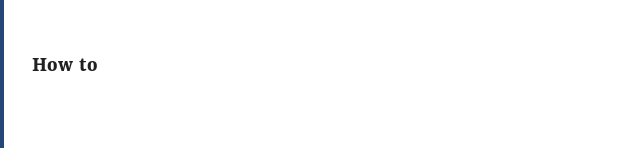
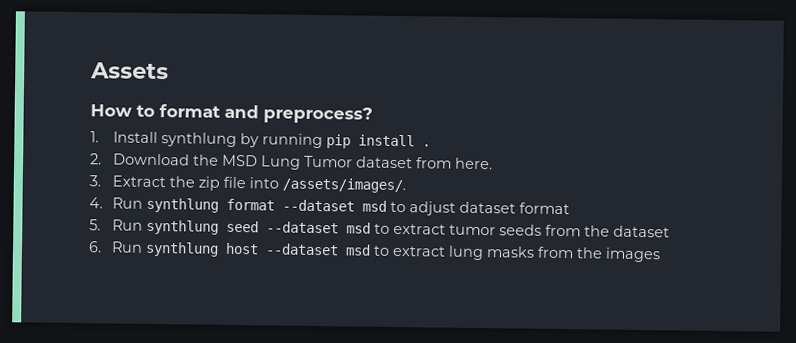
+ Assets
- How to
+ How to format and preprocess?
+ 1. Install synthlung by running pip install .
+ 2. Download the MSD Lung Tumor dataset from here.
+ 3. Extract the zip file into /assets/images/.
+ 4. Run synthlung format --dataset msd to adjust dataset format
+ 5. Run synthlung seed --dataset msd to extract tumor seeds from the dataset
+ 6. Run synthlung host --dataset msd to extract lung masks from the images

